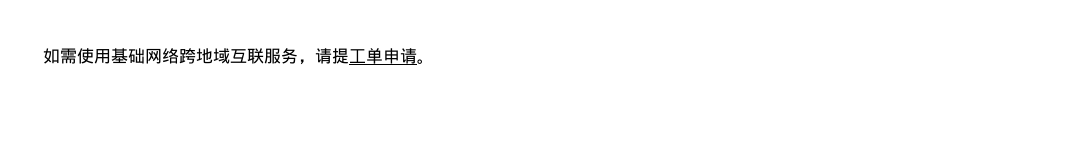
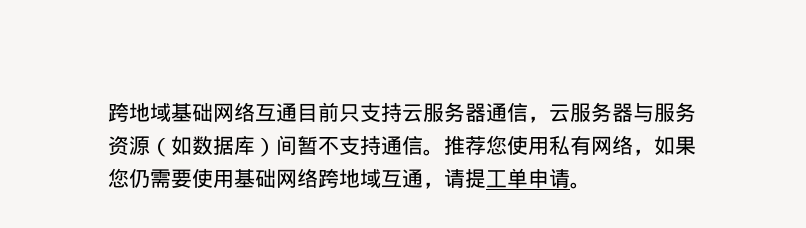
- 如需使用基础网络跨地域互联服务，请提工单申请。
+ 跨地域基础网络互通目前只支持云服务器通信，云服务器与服务资源（如数据库）间暂不支持通信。推荐您使用私有网络，如果您仍需要使用基础网络跨地域互通，请提工单申请。

